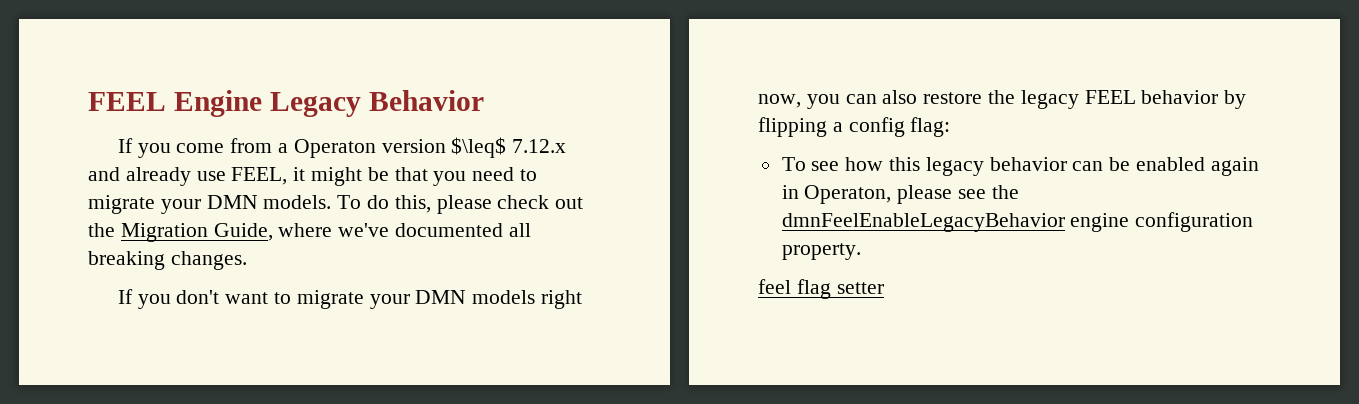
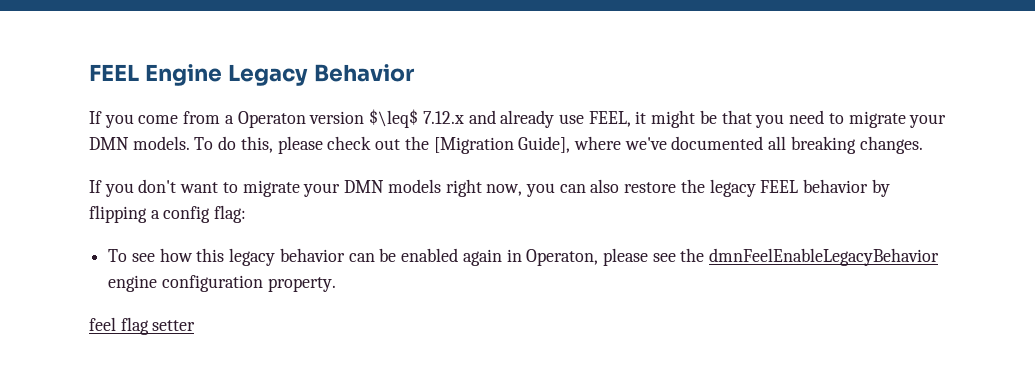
- To do this, please check out the Migration Guide, where we've documented all breaking changes.
+ To do this, please check out the [Migration Guide], where we've documented all breaking changes.

